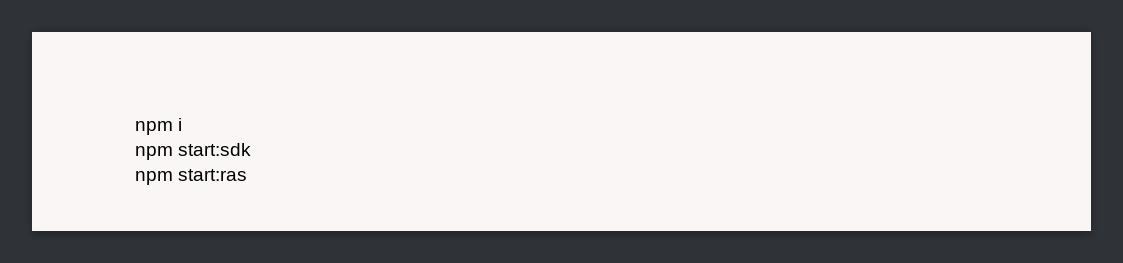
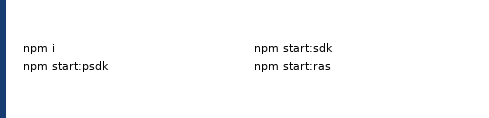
+ npm start:psdk

